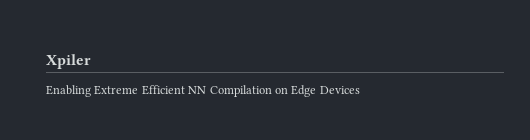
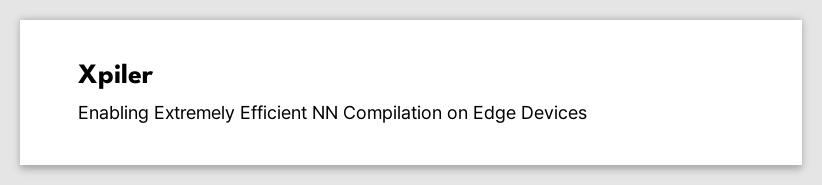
- Enabling Extreme Efficient NN Compilation on Edge Devices
+ Enabling Extremely Efficient NN Compilation on Edge Devices

